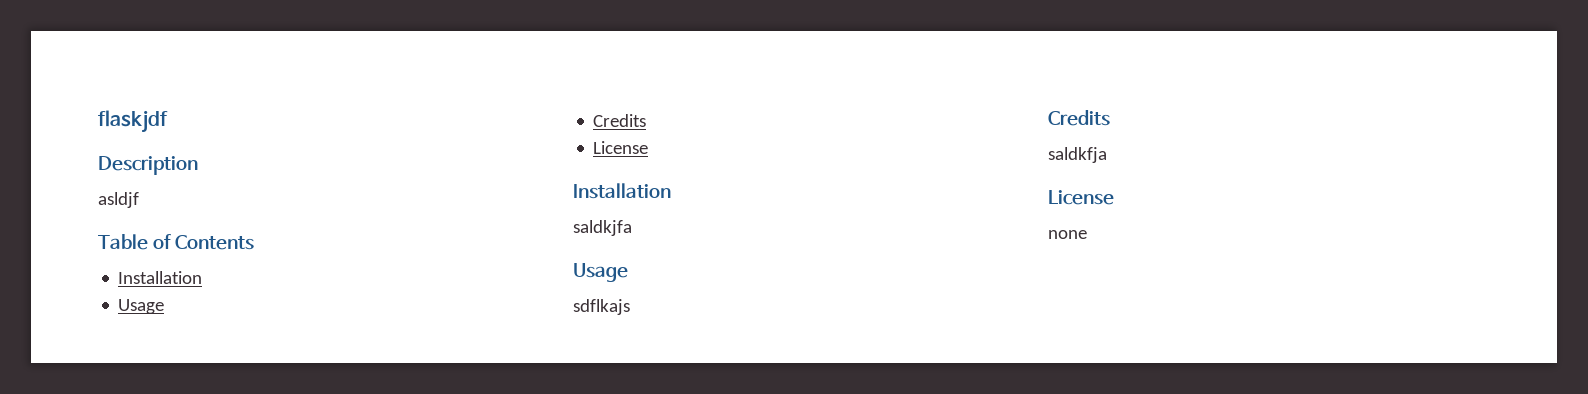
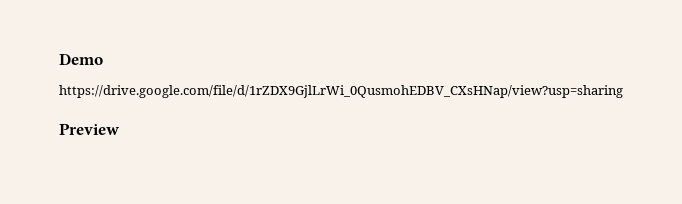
- flaskjdf
- Description
- asldjf
- Table of Contents
- Installation
- Usage
- Credits
- License
- Installation
- saldkjfa
- Usage
- sdflkajs
- Credits
- saldkfja
- License
- none
+ Demo
+ https://drive.google.com/file/d/1rZDX9GjlLrWi_0QusmohEDBV_CXsHNap/view?usp=sharing
+ Preview

